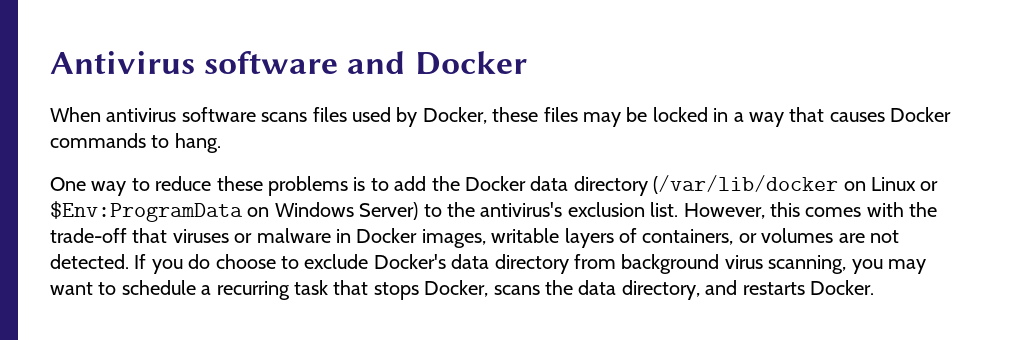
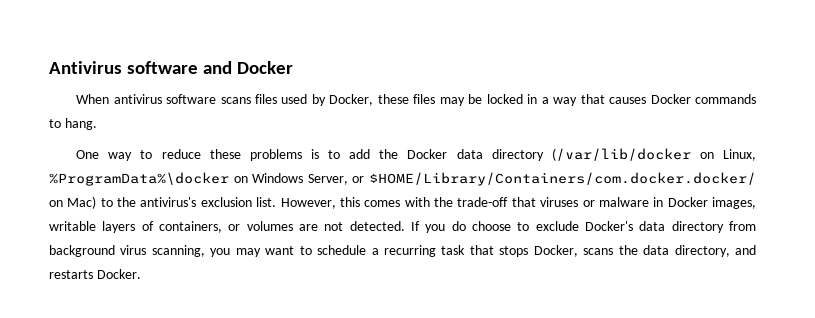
- One way to reduce these problems is to add the Docker data directory (/var/lib/docker on Linux or $Env:ProgramData on Windows Server) to the antivirus's exclusion list.
+ One way to reduce these problems is to add the Docker data directory (/var/lib/docker on Linux, %ProgramData%\docker on Windows Server, or $HOME/Library/Containers/com.docker.docker/ on Mac) to the antivirus's exclusion list.

